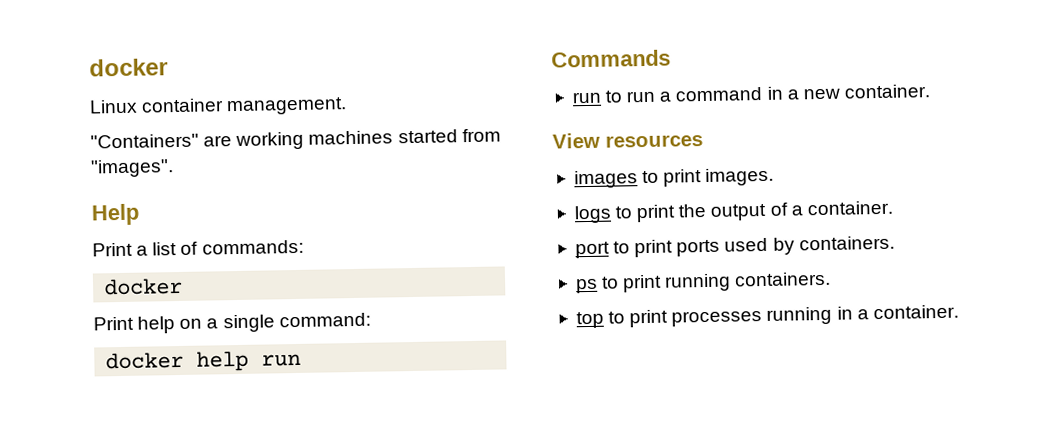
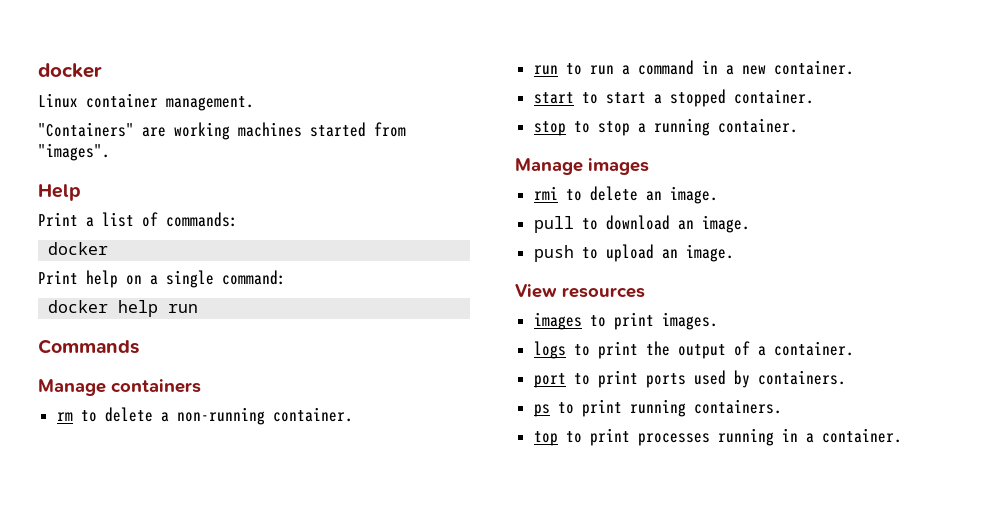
+ Manage containers
+ rm to delete a non-running container.
+ start to start a stopped container.
+ stop to stop a running container.
+ Manage images
+ rmi to delete an image.
+ pull to download an image.
+ push to upload an image.

